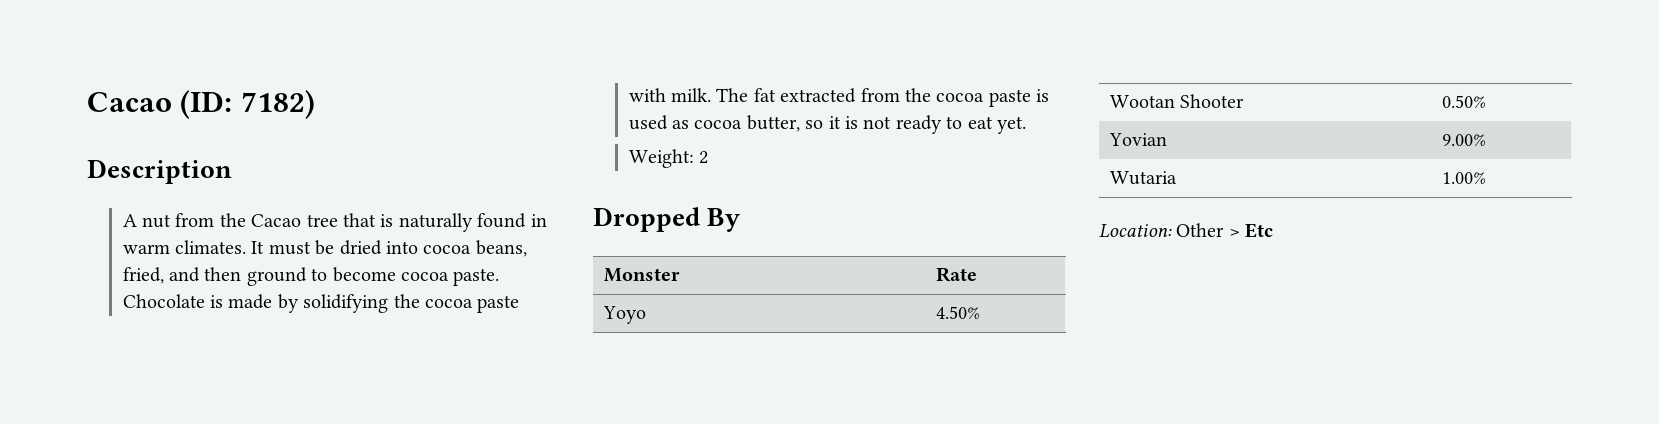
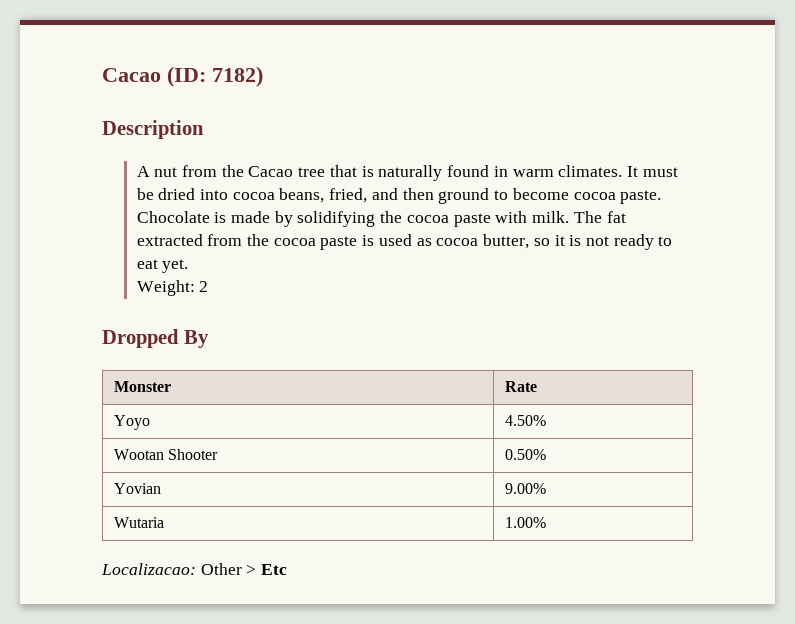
- Location: Other > Etc
+ Localizacao: Other > Etc

